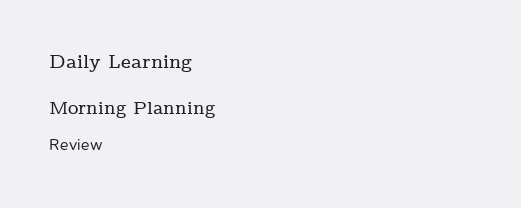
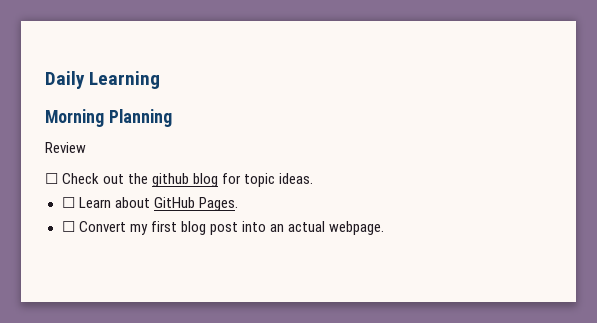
+ ☐ Check out the github blog for topic ideas.
+ ☐ Learn about GitHub Pages.
+ ☐ Convert my first blog post into an actual webpage.

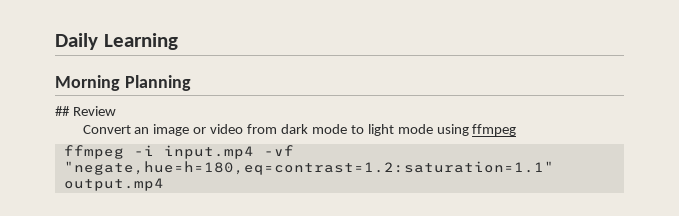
- Review
+ ## Review
- ☐ Check out the github blog for topic ideas.
- ☐ Learn about GitHub Pages.
- ☐ Convert my first blog post into an actual webpage.
+ Convert an image or video from dark mode to light mode using ffmpeg
+ ffmpeg -i input.mp4 -vf "negate,hue=h=180,eq=contrast=1.2:saturation=1.1" output.mp4

